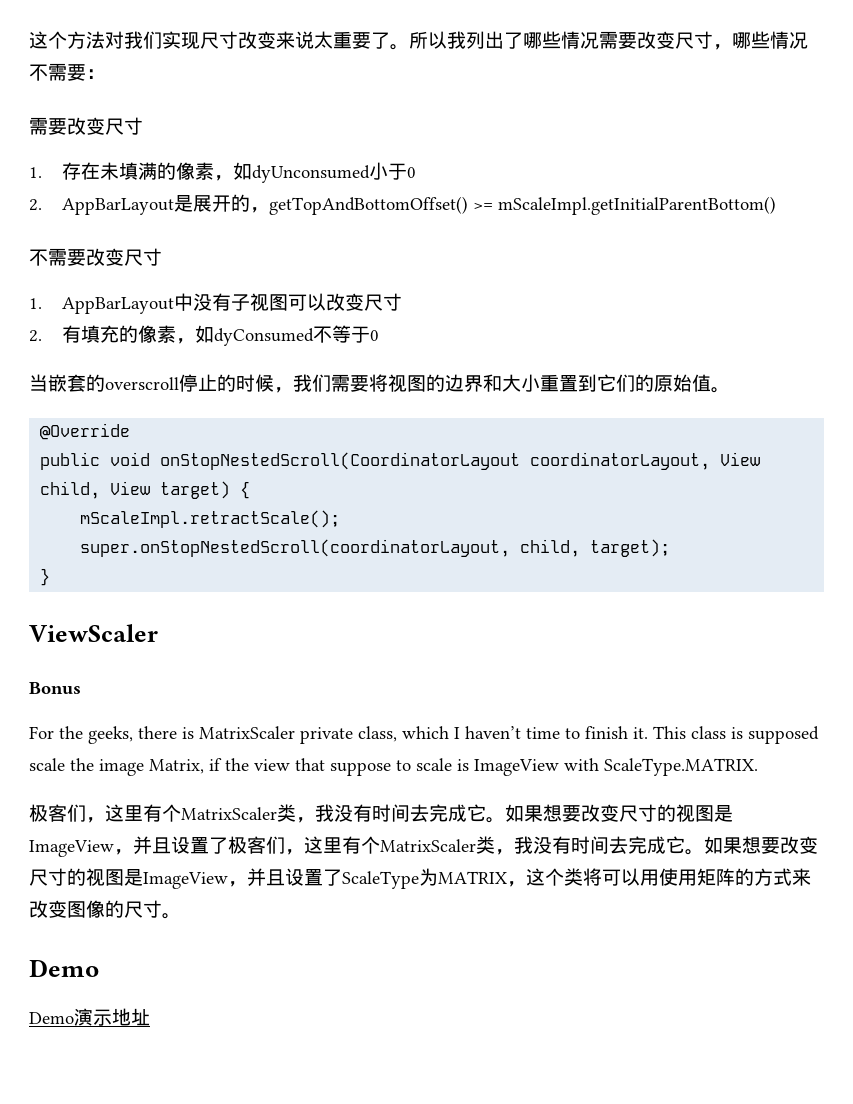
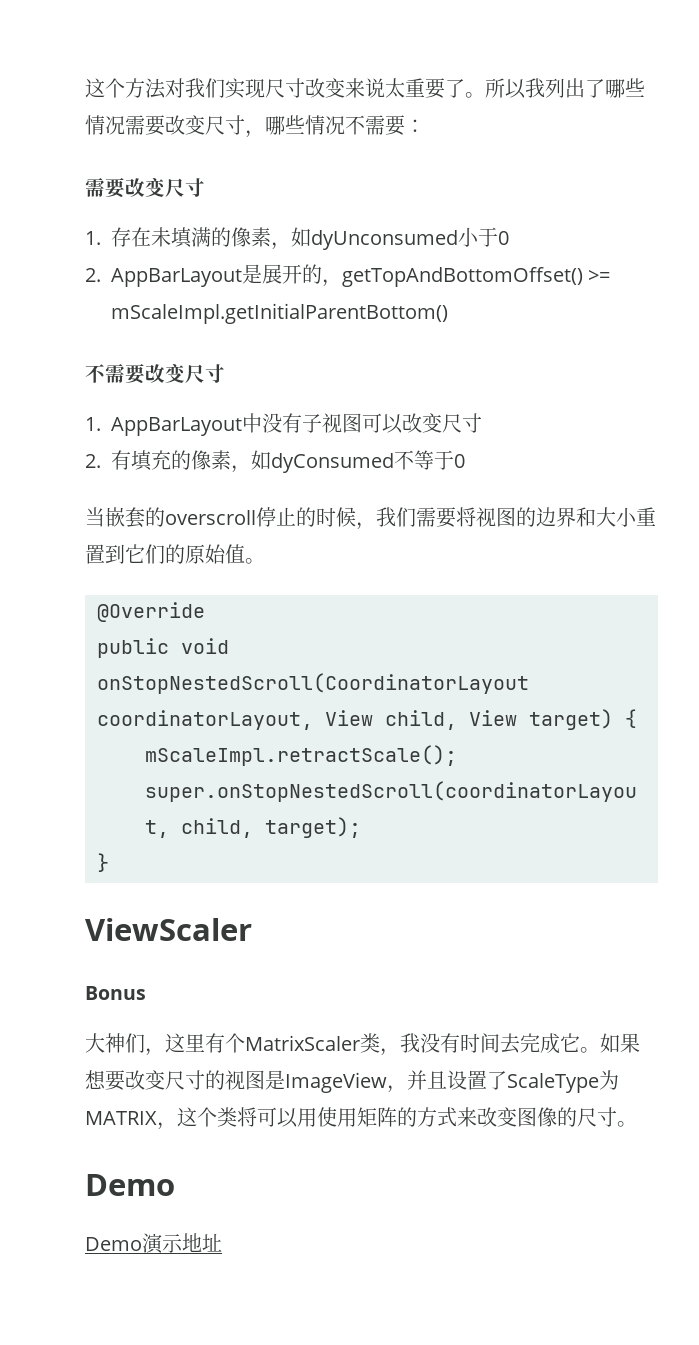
- For the geeks, there is MatrixScaler private class, which I haven’t time to finish it. This class is supposed scale the image Matrix, if the view that suppose to scale is ImageView with ScaleType.MATRIX.
- 极客们，这里有个MatrixScaler类，我没有时间去完成它。如果想要改变尺寸的视图是ImageView，并且设置了极客们，这里有个MatrixScaler类，我没有时间去完成它。
+ 大神们，这里有个MatrixScaler类，我没有时间去完成它。

